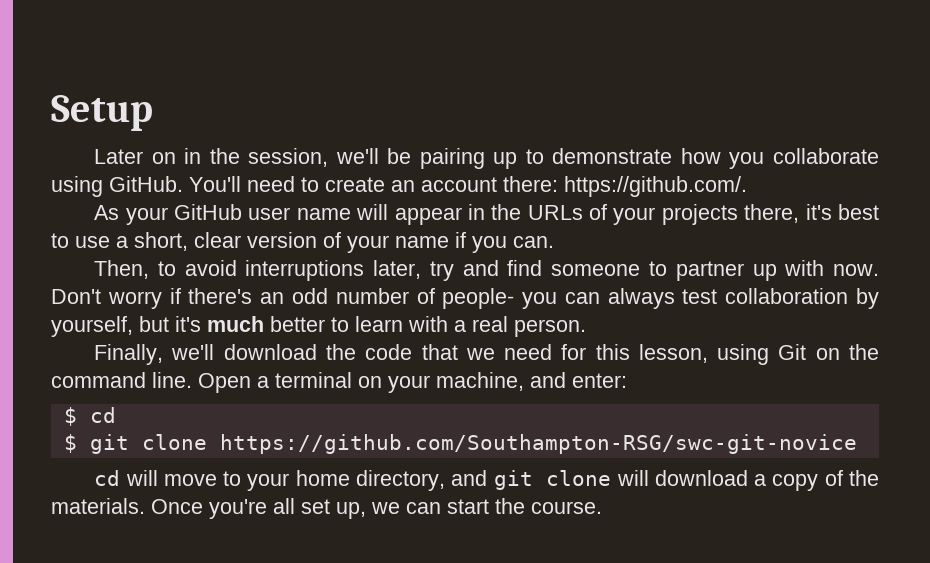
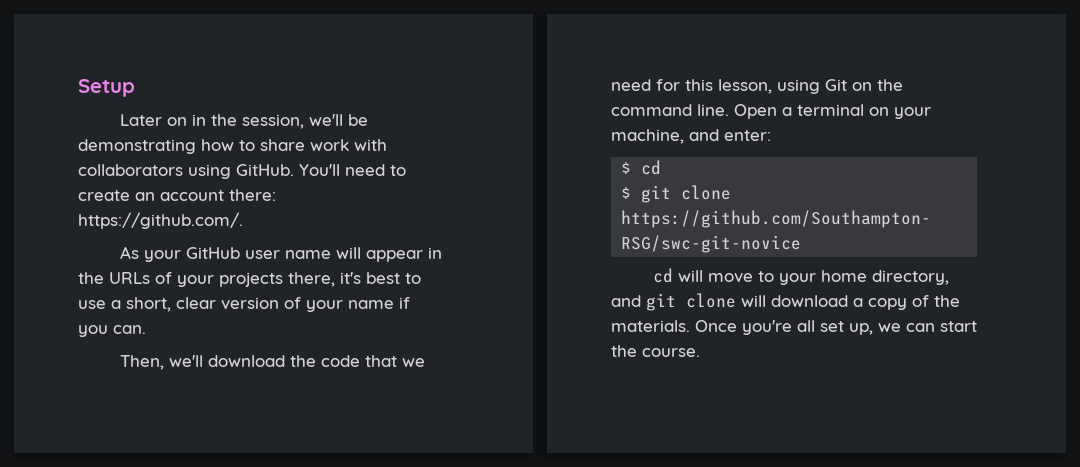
- Later on in the session, we'll be pairing up to demonstrate how you collaborate using GitHub.
+ Later on in the session, we'll be demonstrating how to share work with collaborators using GitHub.
- Then, to avoid interruptions later, try and find someone to partner up with now. Don't worry if there's an odd number of people- you can always test collaboration by yourself, but it's much better to learn with a real person.
- Finally, we'll download the code that we need for this lesson, using Git on the command line.
+ Then, we'll download the code that we need for this lesson, using Git on the command line.

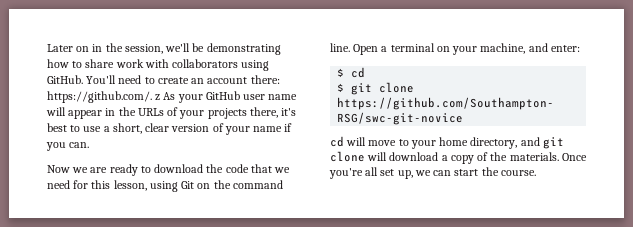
- Setup
- You'll need to create an account there: https://github.com/.
- As your GitHub user name will appear in the URLs of your projects there, it's best to use a short, clear version of your name if you can.
+ You'll need to create an account there: https://github.com/. z As your GitHub user name will appear in the URLs of your projects there, it's best to use a short, clear version of your name if you can.
- Then, we'll download the code that we need for this lesson, using Git on the command line.
+ Now we are ready to download the code that we need for this lesson, using Git on the command line.

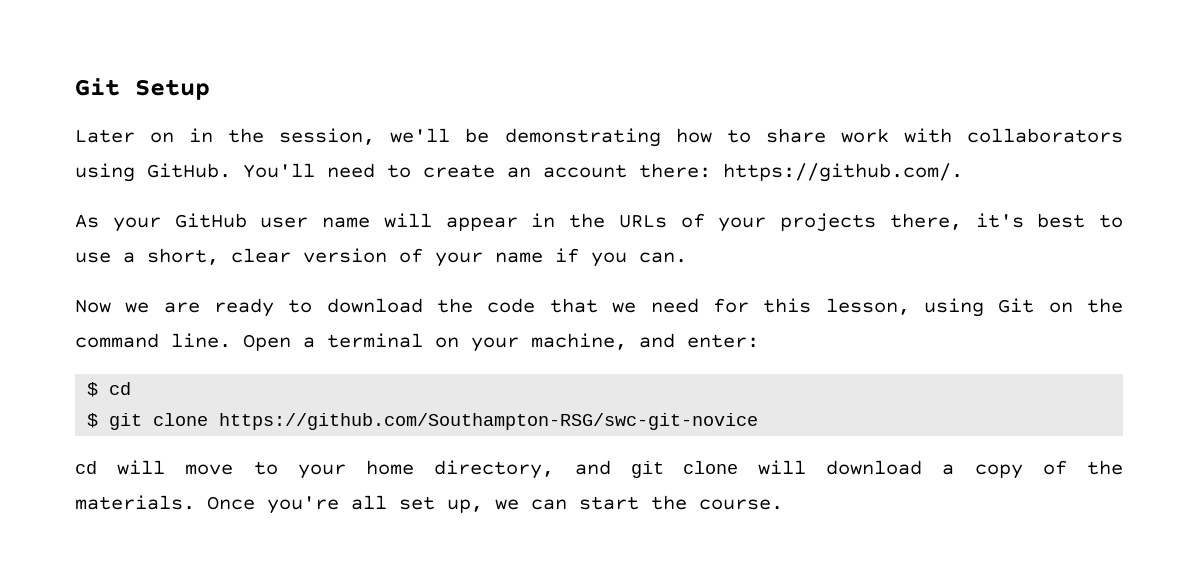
+ Git Setup
- You'll need to create an account there: https://github.com/. z As your GitHub user name will appear in the URLs of your projects there, it's best to use a short, clear version of your name if you can.
+ You'll need to create an account there: https://github.com/.
+ As your GitHub user name will appear in the URLs of your projects there, it's best to use a short, clear version of your name if you can.

